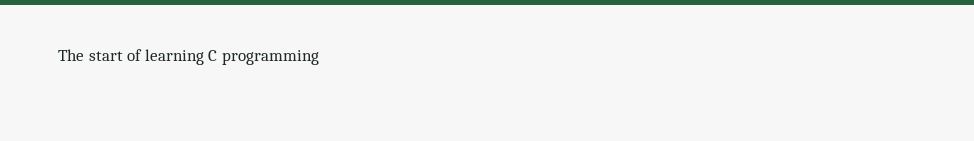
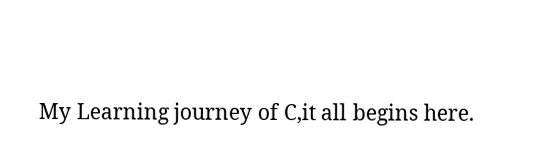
- The start of learning C programming
+ My Learning journey of C,it all begins here.

